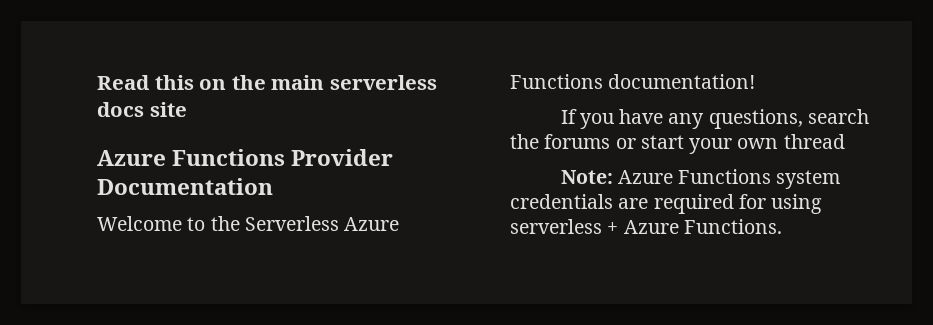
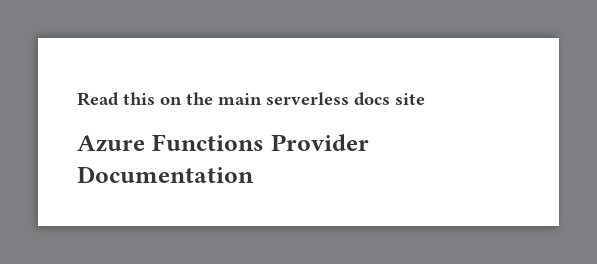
- Welcome to the Serverless Azure Functions documentation!
- If you have any questions, search the forums or start your own thread
- Note: Azure Functions system credentials are required for using serverless + Azure Functions.

